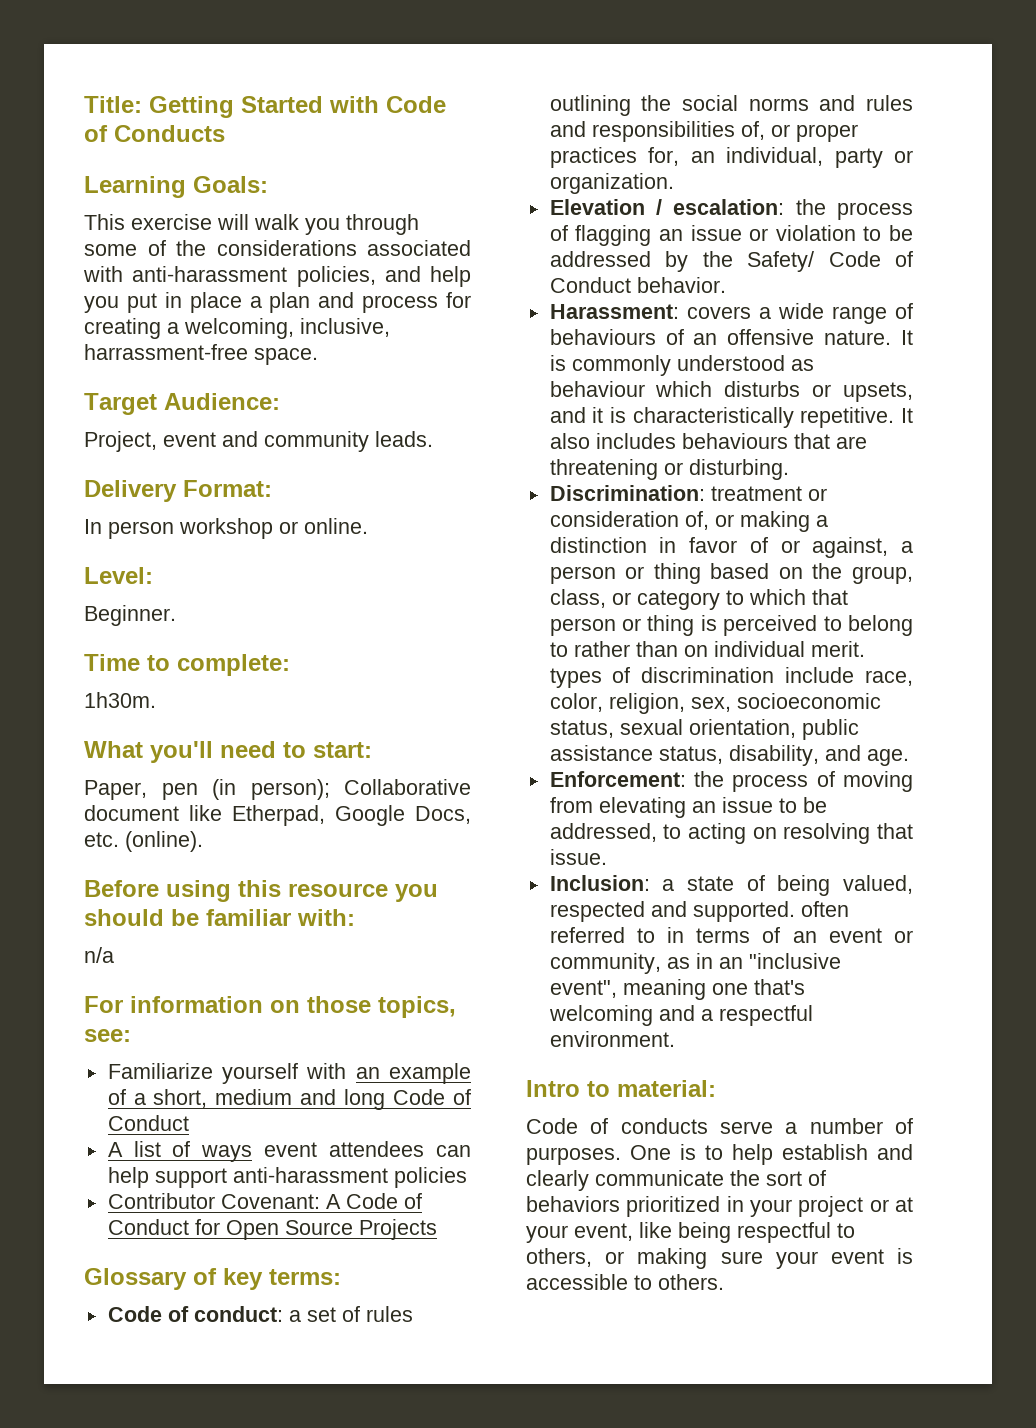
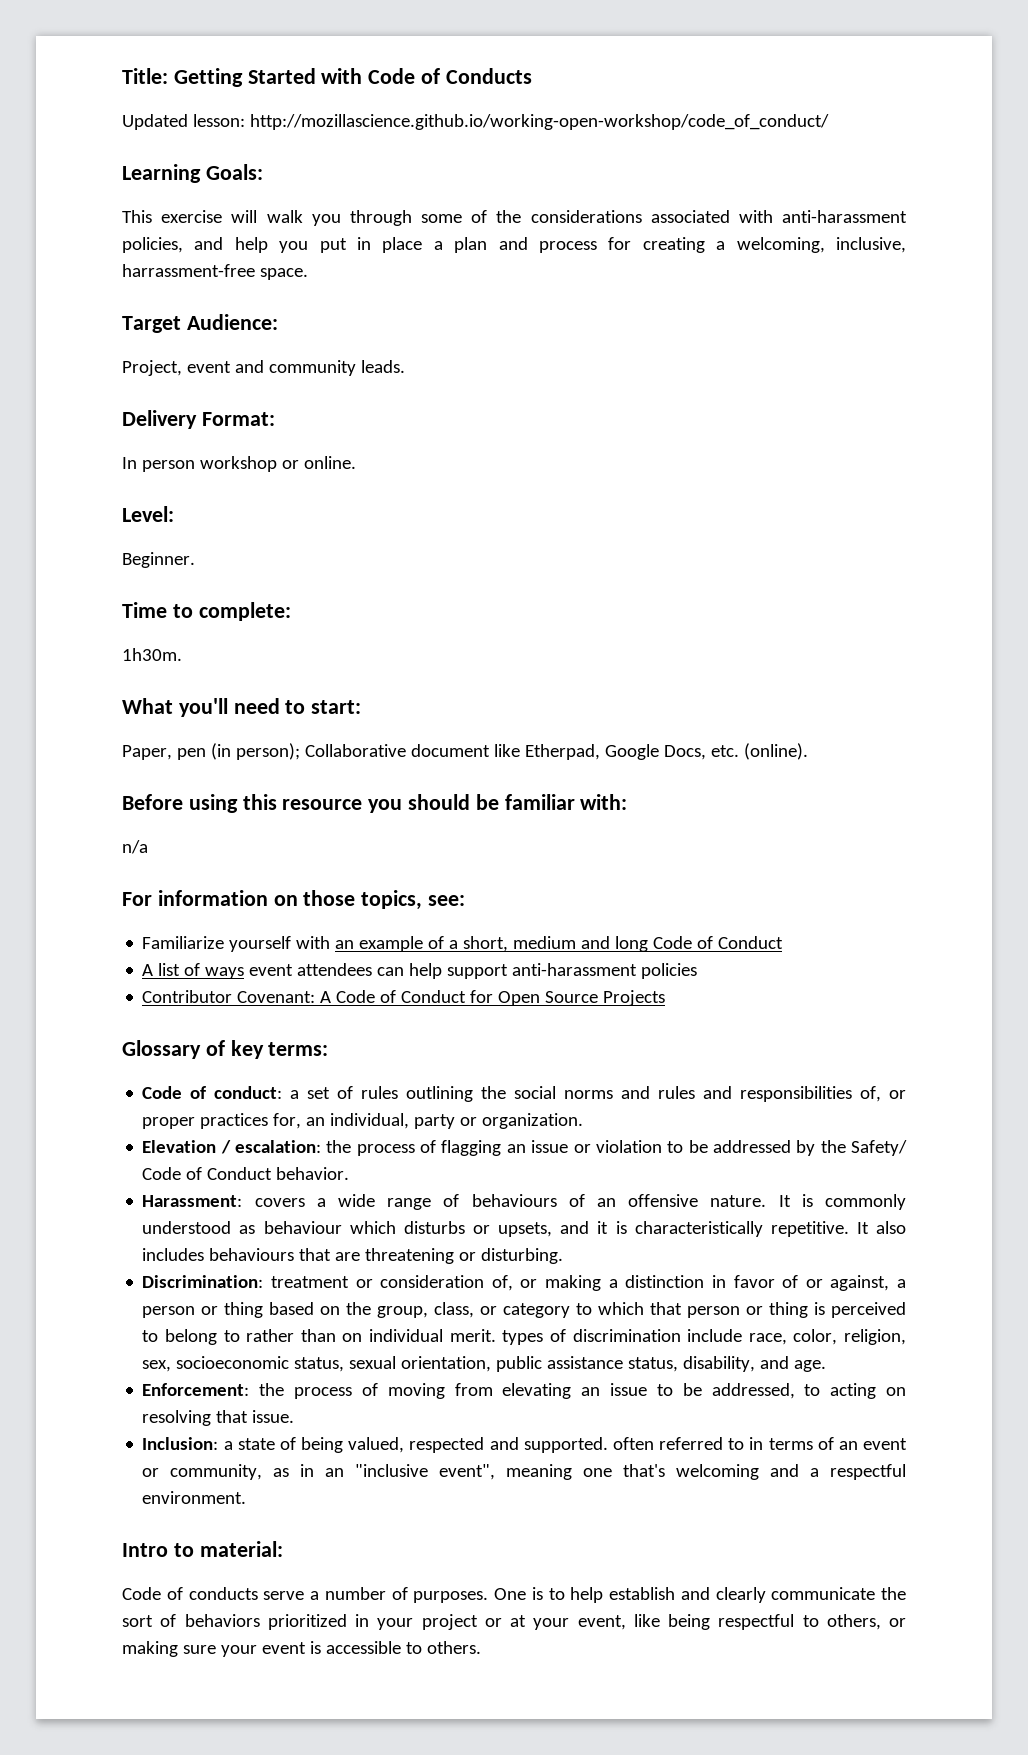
+ Updated lesson: http://mozillascience.github.io/working-open-workshop/code_of_conduct/

